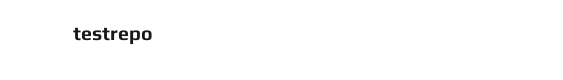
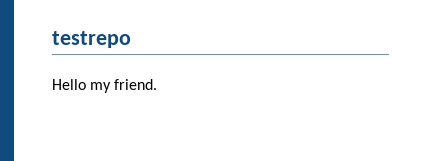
+ Hello my friend.

